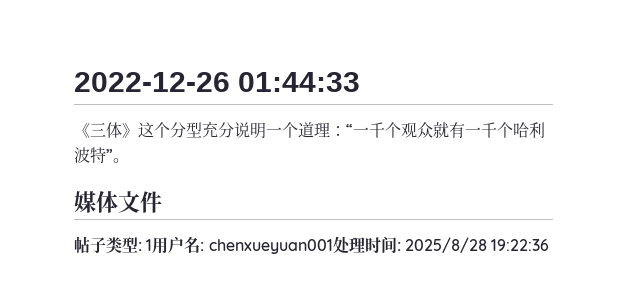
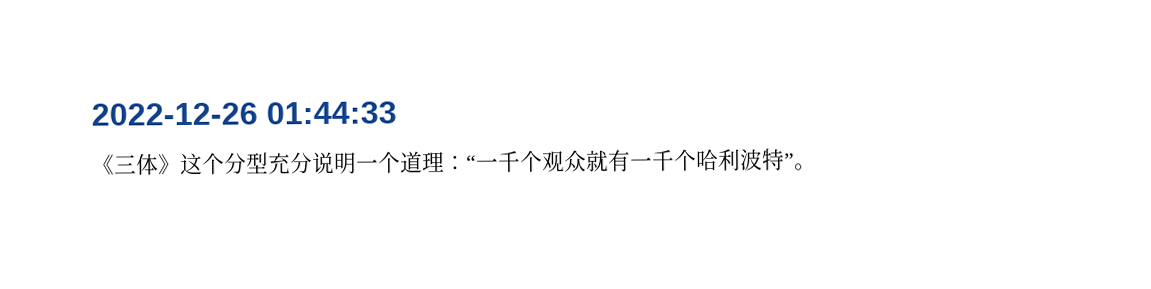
- 媒体文件
- 帖子类型: 1用户名: chenxueyuan001处理时间: 2025/8/28 19:22:36

